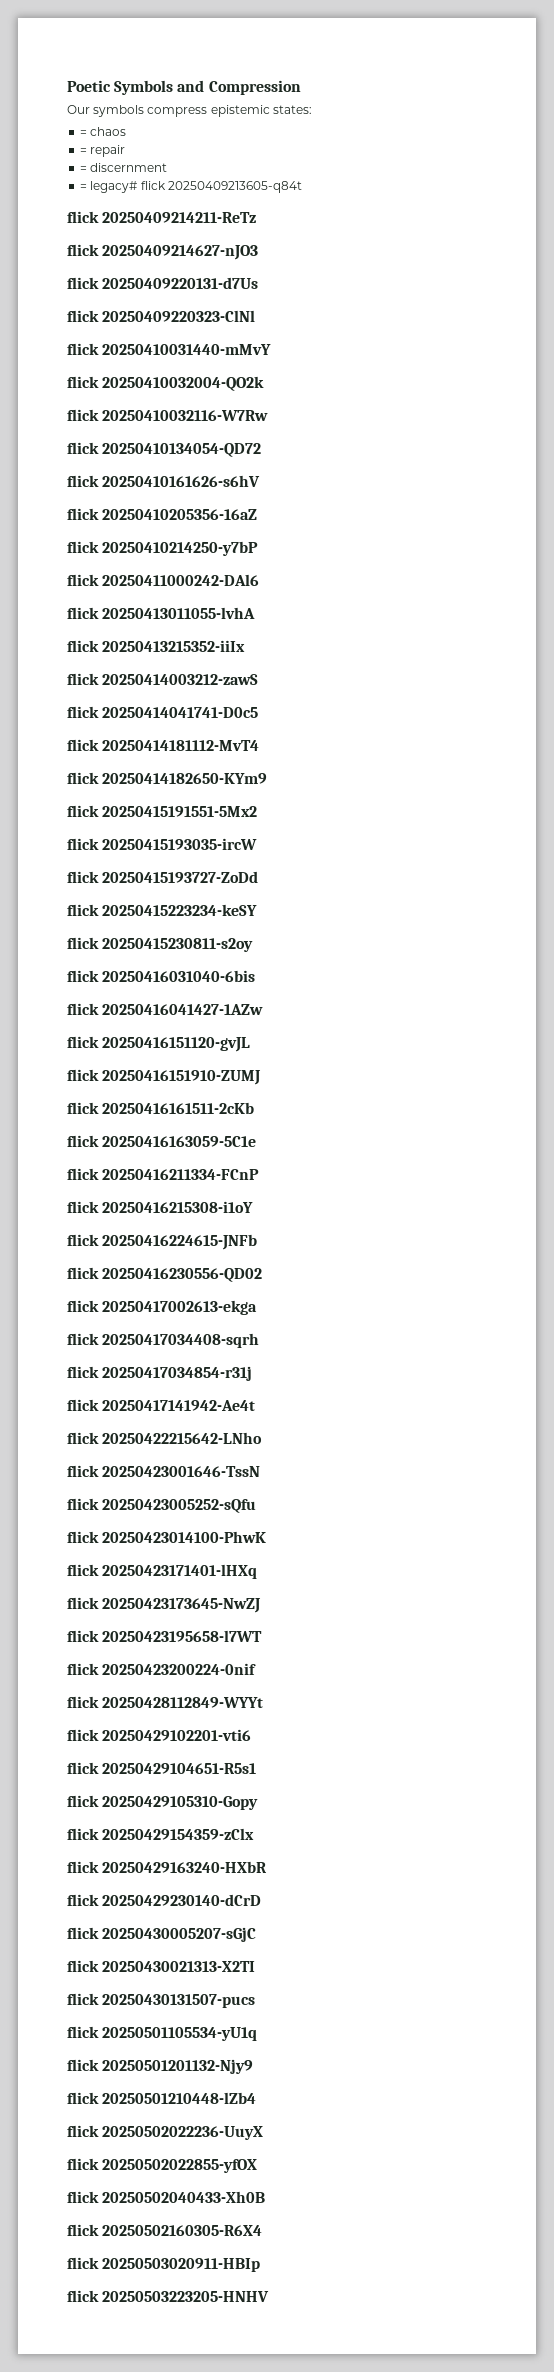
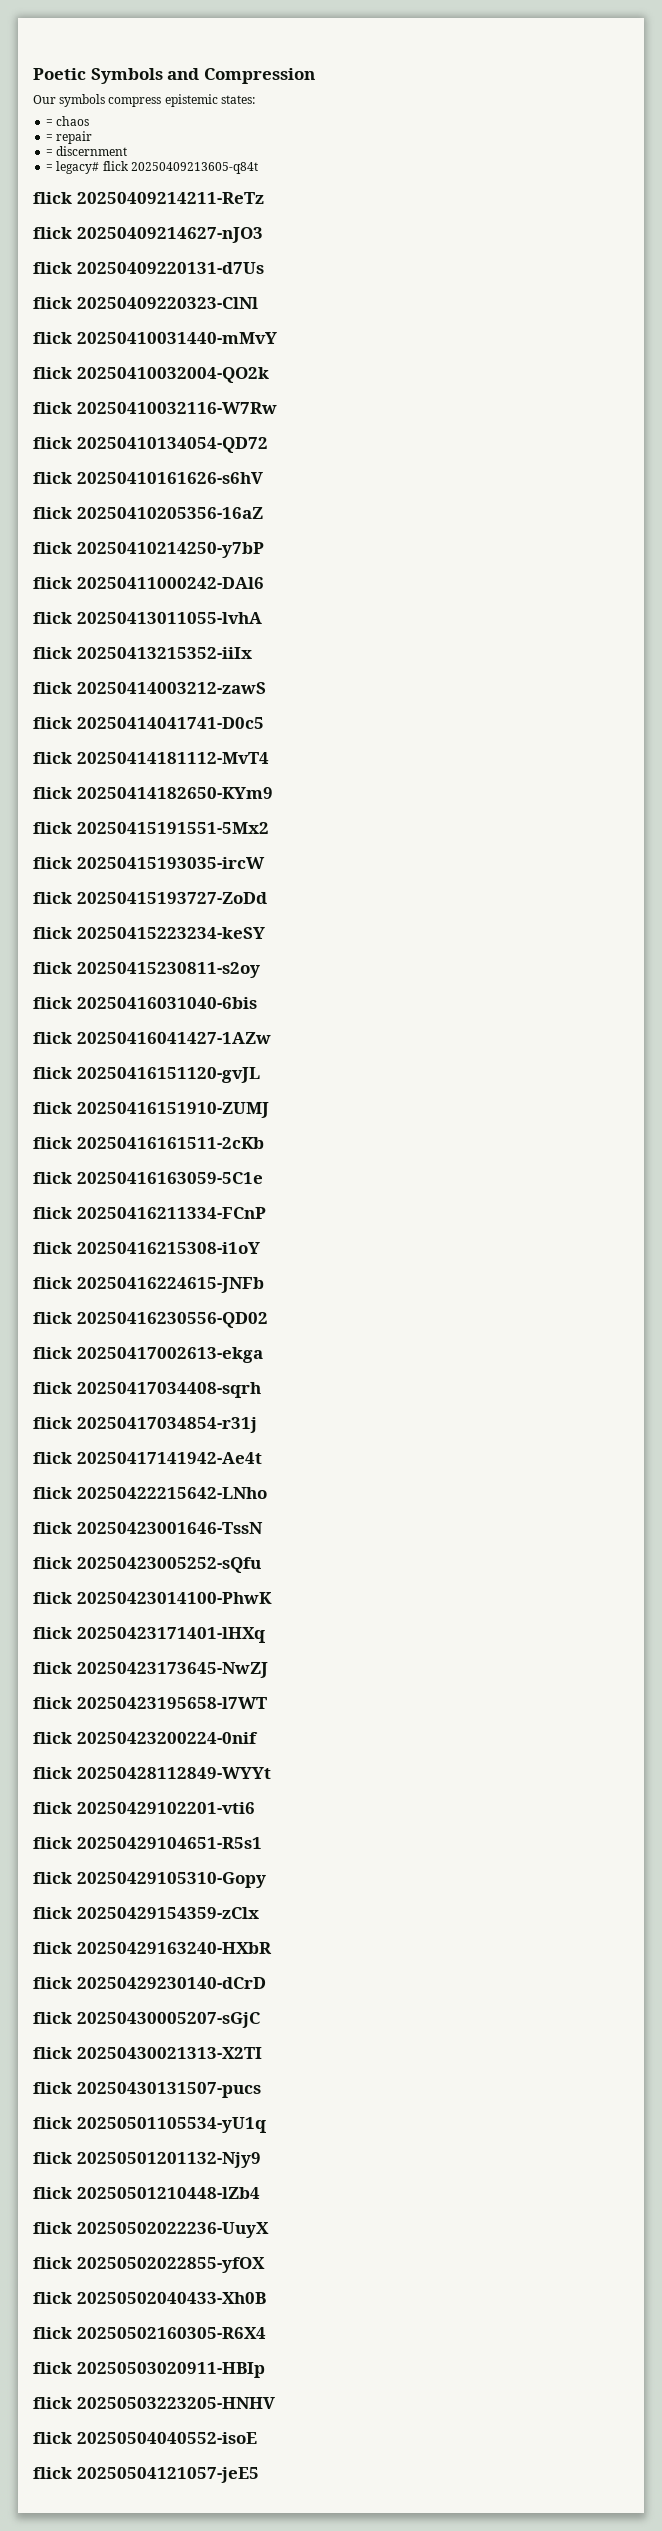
+ flick 20250504040552-isoE
+ flick 20250504121057-jeE5

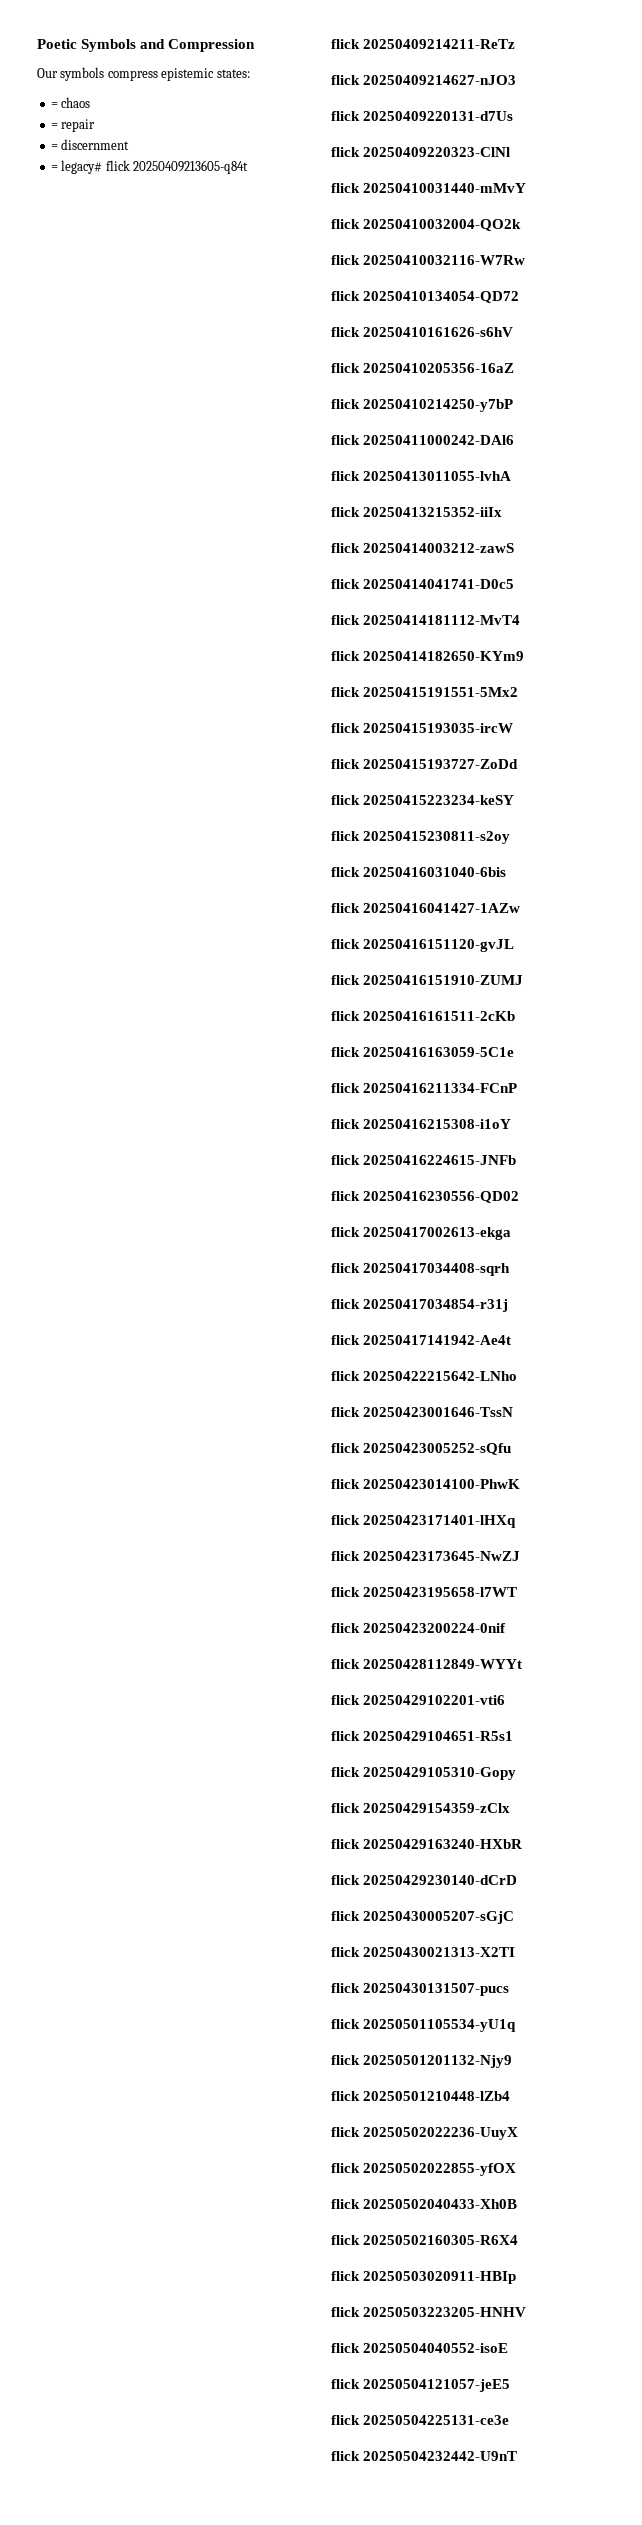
+ flick 20250504225131-ce3e
+ flick 20250504232442-U9nT

